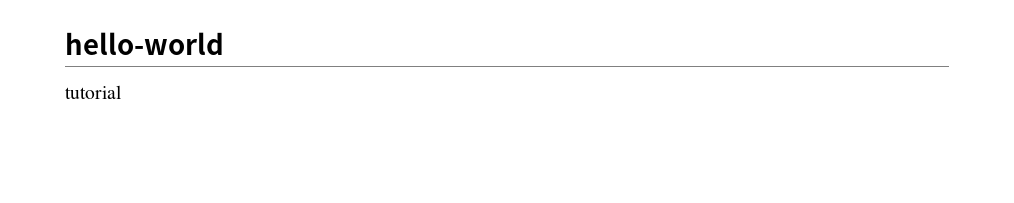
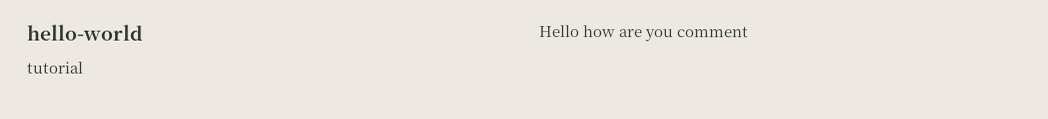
+ Hello how are you comment

